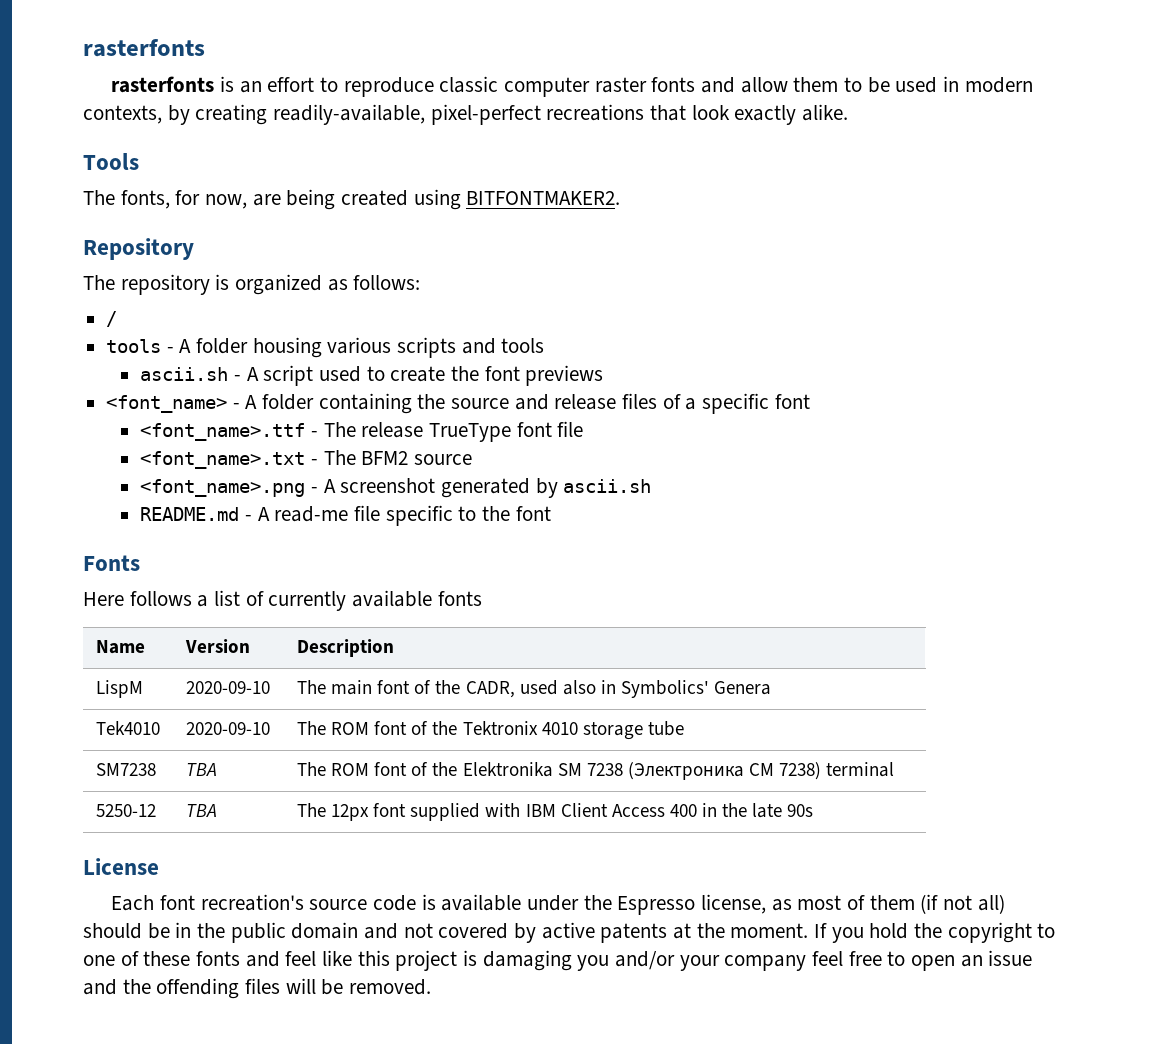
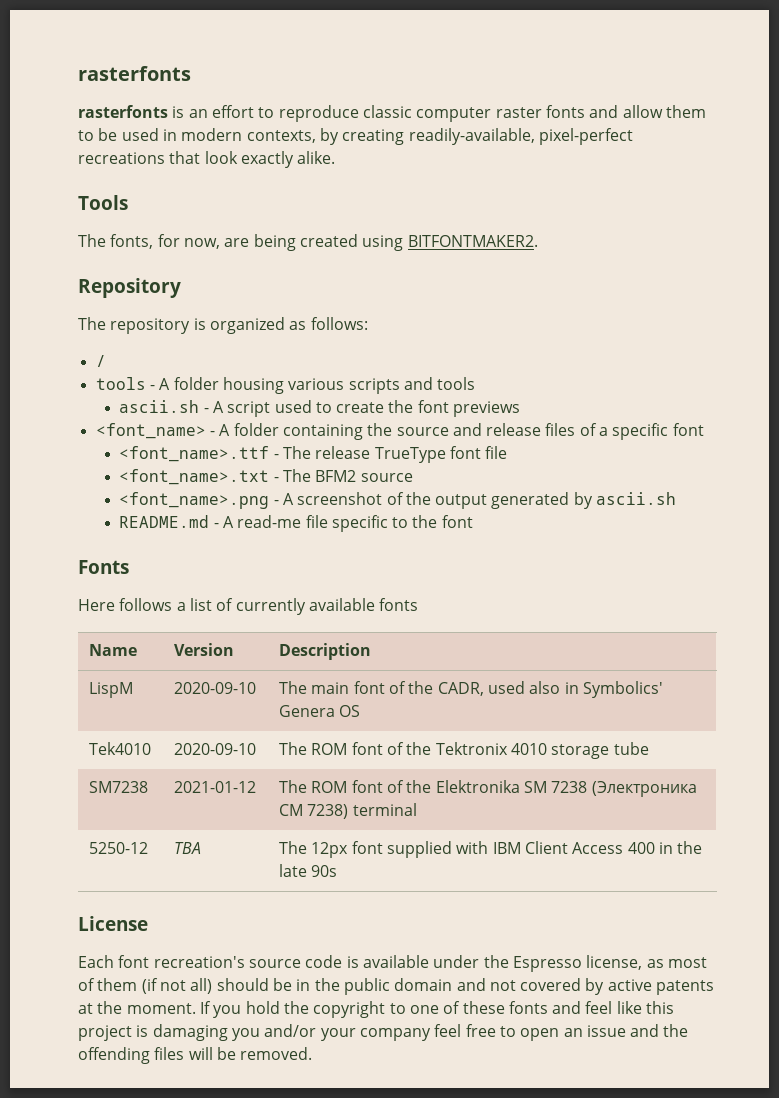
- <font_name>.png - A screenshot generated by ascii.sh
+ <font_name>.png - A screenshot of the output generated by ascii.sh
- LispM | 2020-09-10 | The main font of the CADR, used also in Symbolics' Genera
+ LispM | 2020-09-10 | The main font of the CADR, used also in Symbolics' Genera OS
- SM7238 | TBA | The ROM font of the Elektronika SM 7238 (Электроника СМ 7238) terminal
+ SM7238 | 2021-01-12 | The ROM font of the Elektronika SM 7238 (Электроника СМ 7238) terminal

